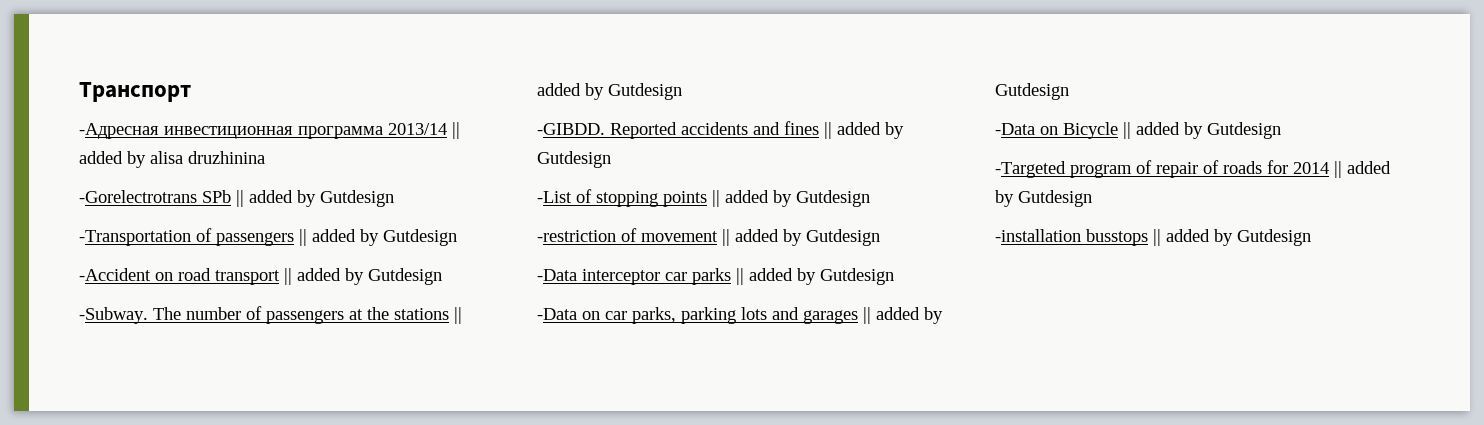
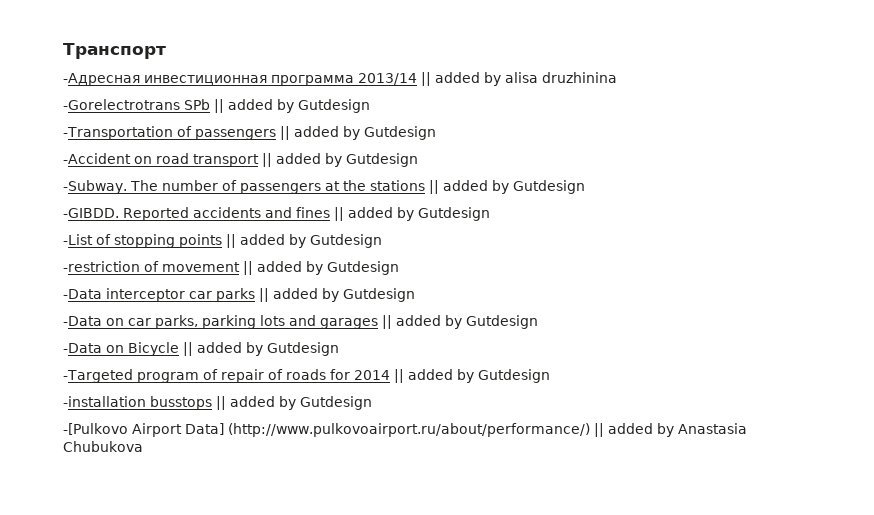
+ -[Pulkovo Airport Data] (http://www.pulkovoairport.ru/about/performance/) || added by Anastasia Chubukova

